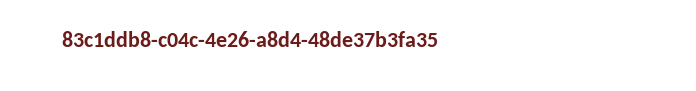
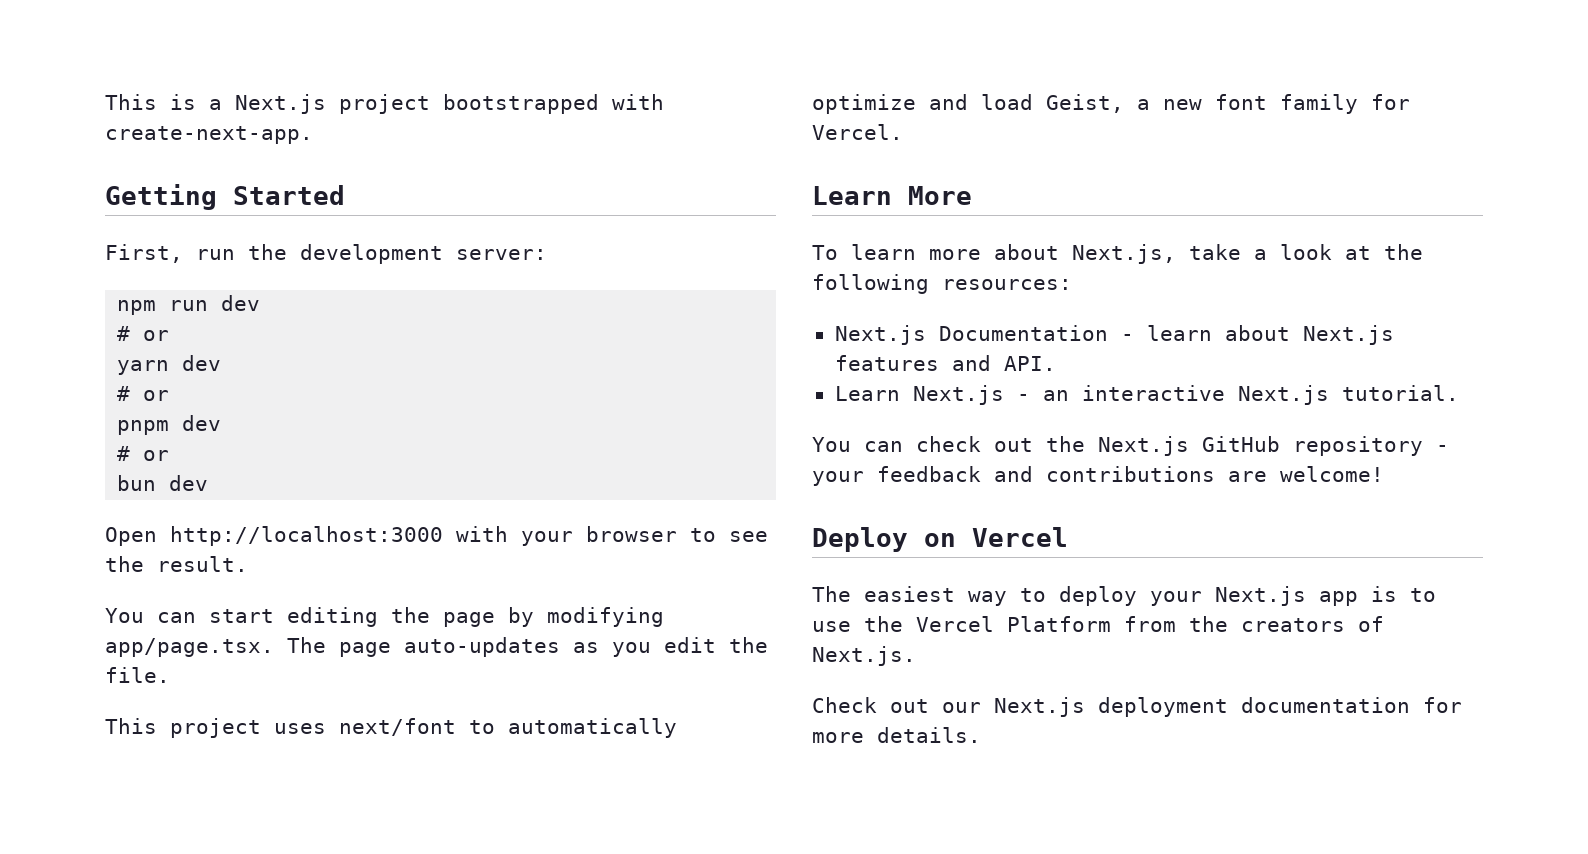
- 83c1ddb8-c04c-4e26-a8d4-48de37b3fa35
+ This is a Next.js project bootstrapped with create-next-app.
+ Getting Started
+ First, run the development server:
+ npm run dev
+ # or
+ yarn dev
+ # or
+ pnpm dev
+ # or
+ bun dev
+ Open http://localhost:3000 with your browser to see the result.
+ You can start editing the page by modifying app/page.tsx. The page auto-updates as you edit the file.
+ This project uses next/font to automatically optimize and load Geist, a new font family for Vercel.
+ Learn More
+ To learn more about Next.js, take a look at the following resources:
+ Next.js Documentation - learn about Next.js features and API.
+ Learn Next.js - an interactive Next.js tutorial.
+ You can check out the Next.js GitHub repository - your feedback and contributions are welcome!
+ Deploy on Vercel
+ The easiest way to deploy your Next.js app is to use the Vercel Platform from the creators of Next.js.
+ Check out our Next.js deployment documentation for more details.

